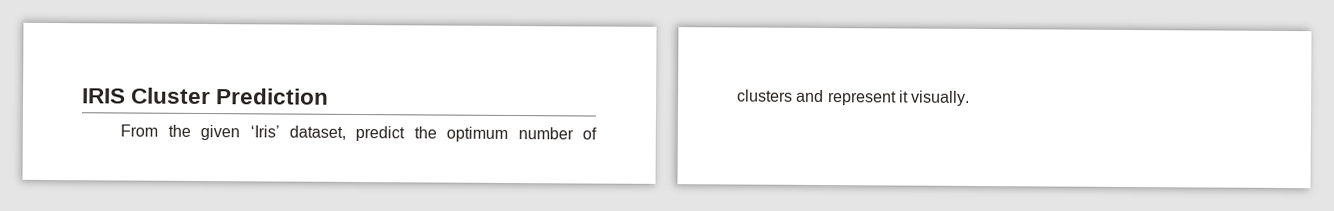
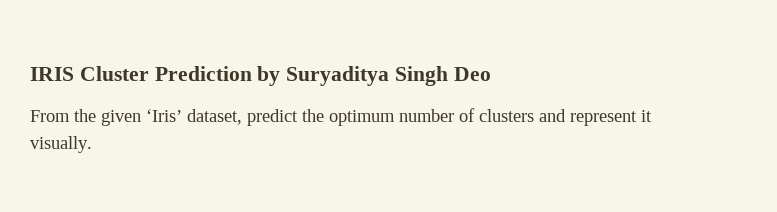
- IRIS Cluster Prediction
+ IRIS Cluster Prediction by Suryaditya Singh Deo

